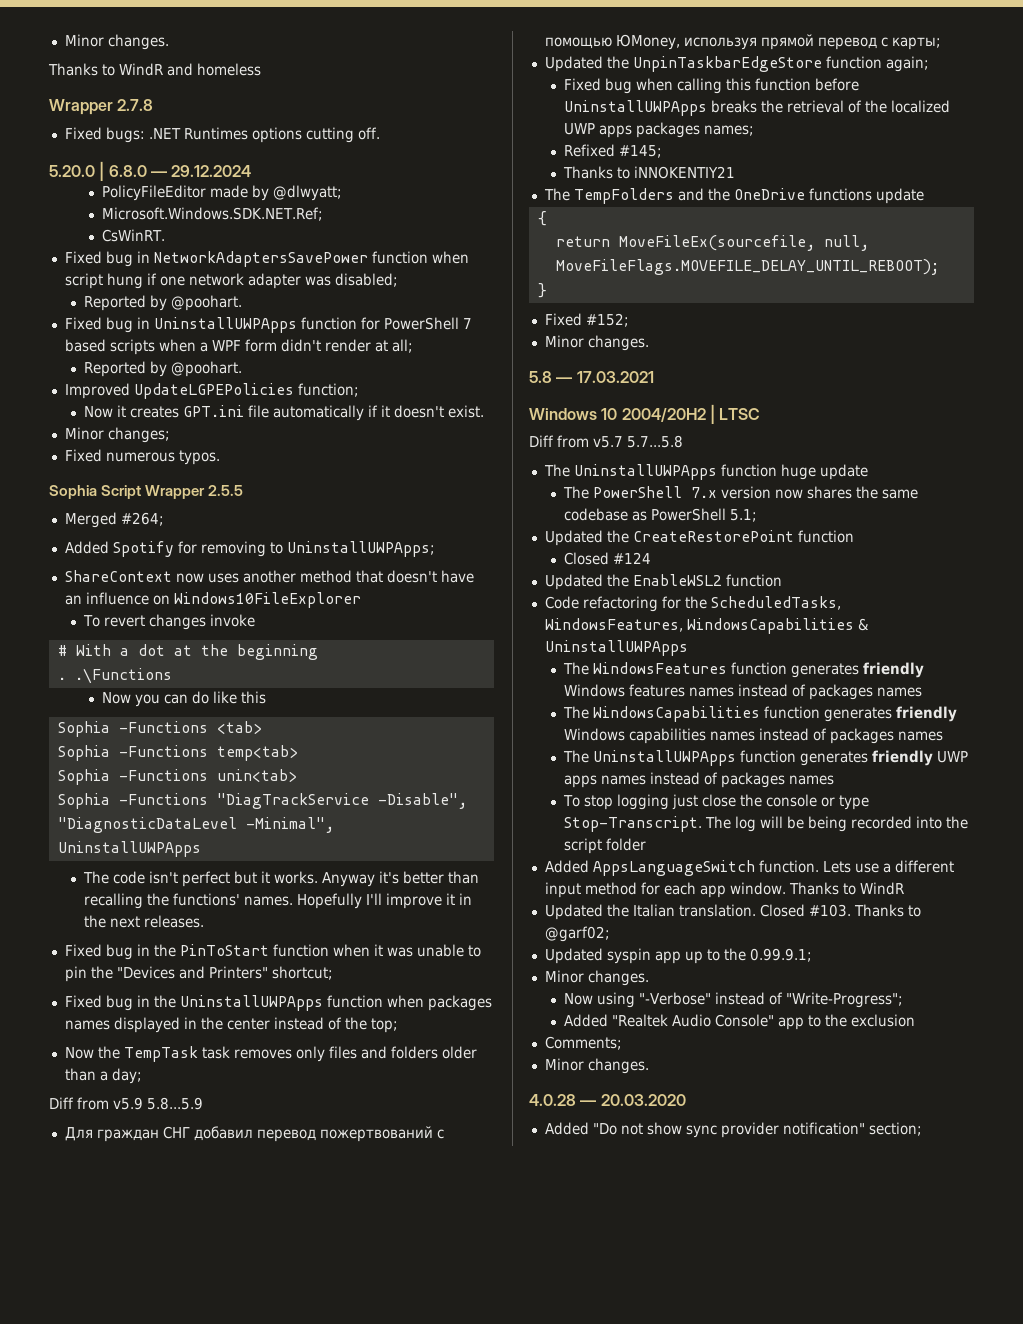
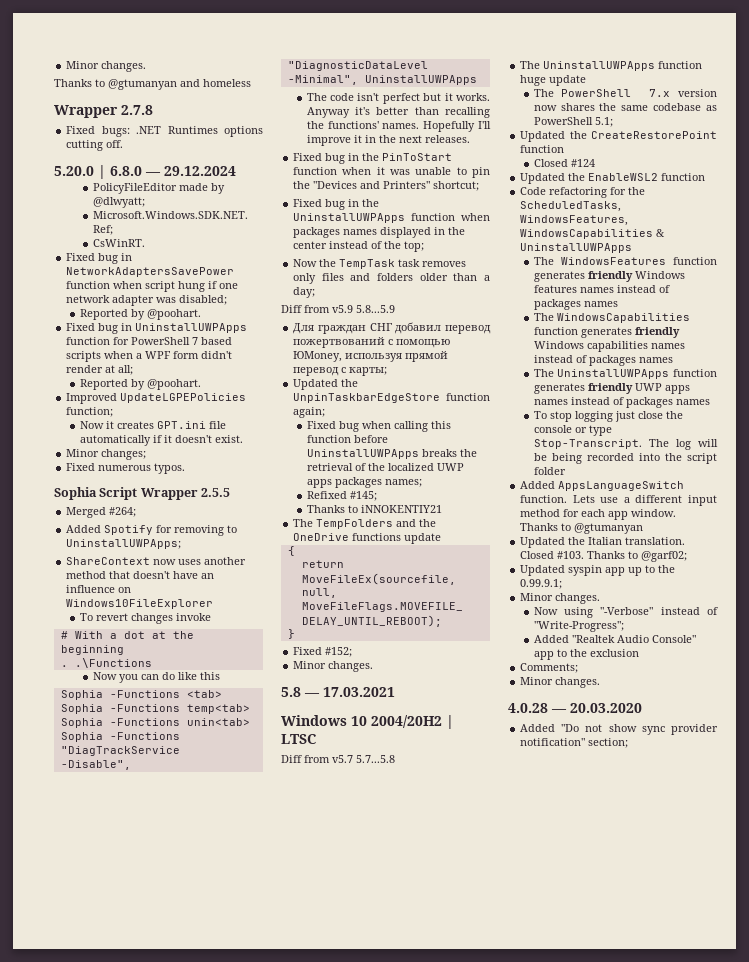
- Thanks to WindR and homeless
+ Thanks to @gtumanyan and homeless
- Lets use a different input method for each app window. Thanks to WindR
+ Lets use a different input method for each app window. Thanks to @gtumanyan

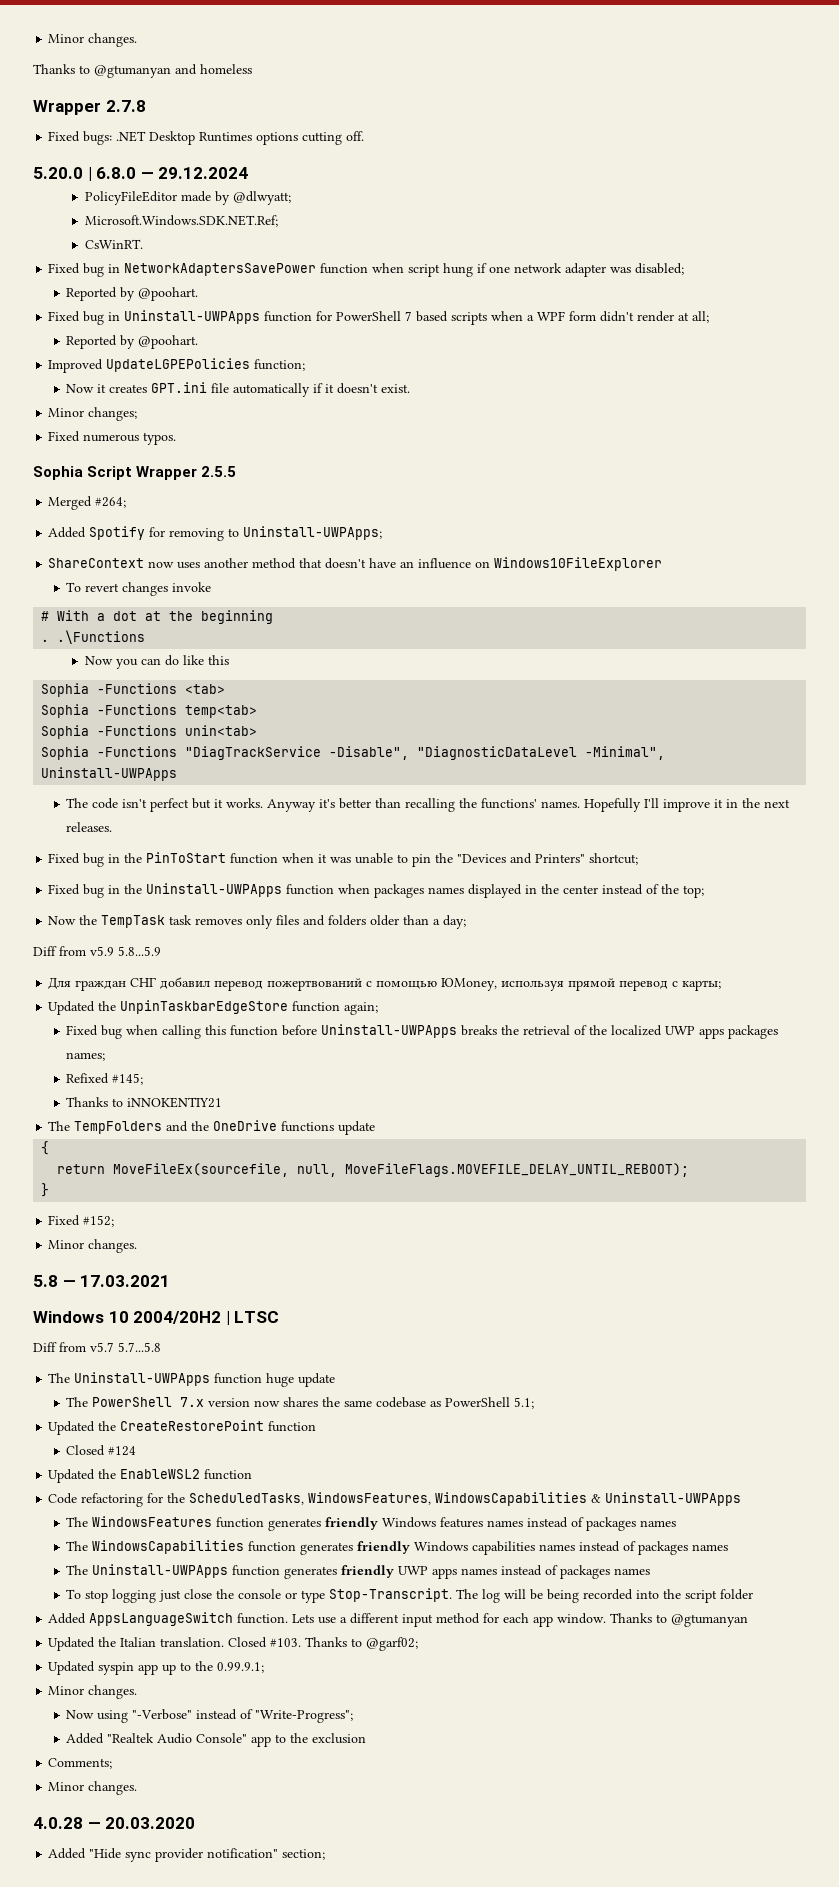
- Fixed bugs: .NET Runtimes options cutting off.
+ Fixed bugs: .NET Desktop Runtimes options cutting off.
- Fixed bug in UninstallUWPApps function for PowerShell 7 based scripts when a WPF form didn't render at all;
+ Fixed bug in Uninstall-UWPApps function for PowerShell 7 based scripts when a WPF form didn't render at all;
- Added Spotify for removing to UninstallUWPApps;
+ Added Spotify for removing to Uninstall-UWPApps;
- Sophia -Functions "DiagTrackService -Disable", "DiagnosticDataLevel -Minimal", UninstallUWPApps
+ Sophia -Functions "DiagTrackService -Disable", "DiagnosticDataLevel -Minimal", Uninstall-UWPApps
- Fixed bug in the UninstallUWPApps function when packages names displayed in the center instead of the top;
+ Fixed bug in the Uninstall-UWPApps function when packages names displayed in the center instead of the top;
- Fixed bug when calling this function before UninstallUWPApps breaks the retrieval of the localized UWP apps packages names;
+ Fixed bug when calling this function before Uninstall-UWPApps breaks the retrieval of the localized UWP apps packages names;
- The UninstallUWPApps function huge update
+ The Uninstall-UWPApps function huge update
- Code refactoring for the ScheduledTasks, WindowsFeatures, WindowsCapabilities & UninstallUWPApps
+ Code refactoring for the ScheduledTasks, WindowsFeatures, WindowsCapabilities & Uninstall-UWPApps
- The UninstallUWPApps function generates friendly UWP apps names instead of packages names
+ The Uninstall-UWPApps function generates friendly UWP apps names instead of packages names
- Added "Do not show sync provider notification" section;
+ Added "Hide sync provider notification" section;

